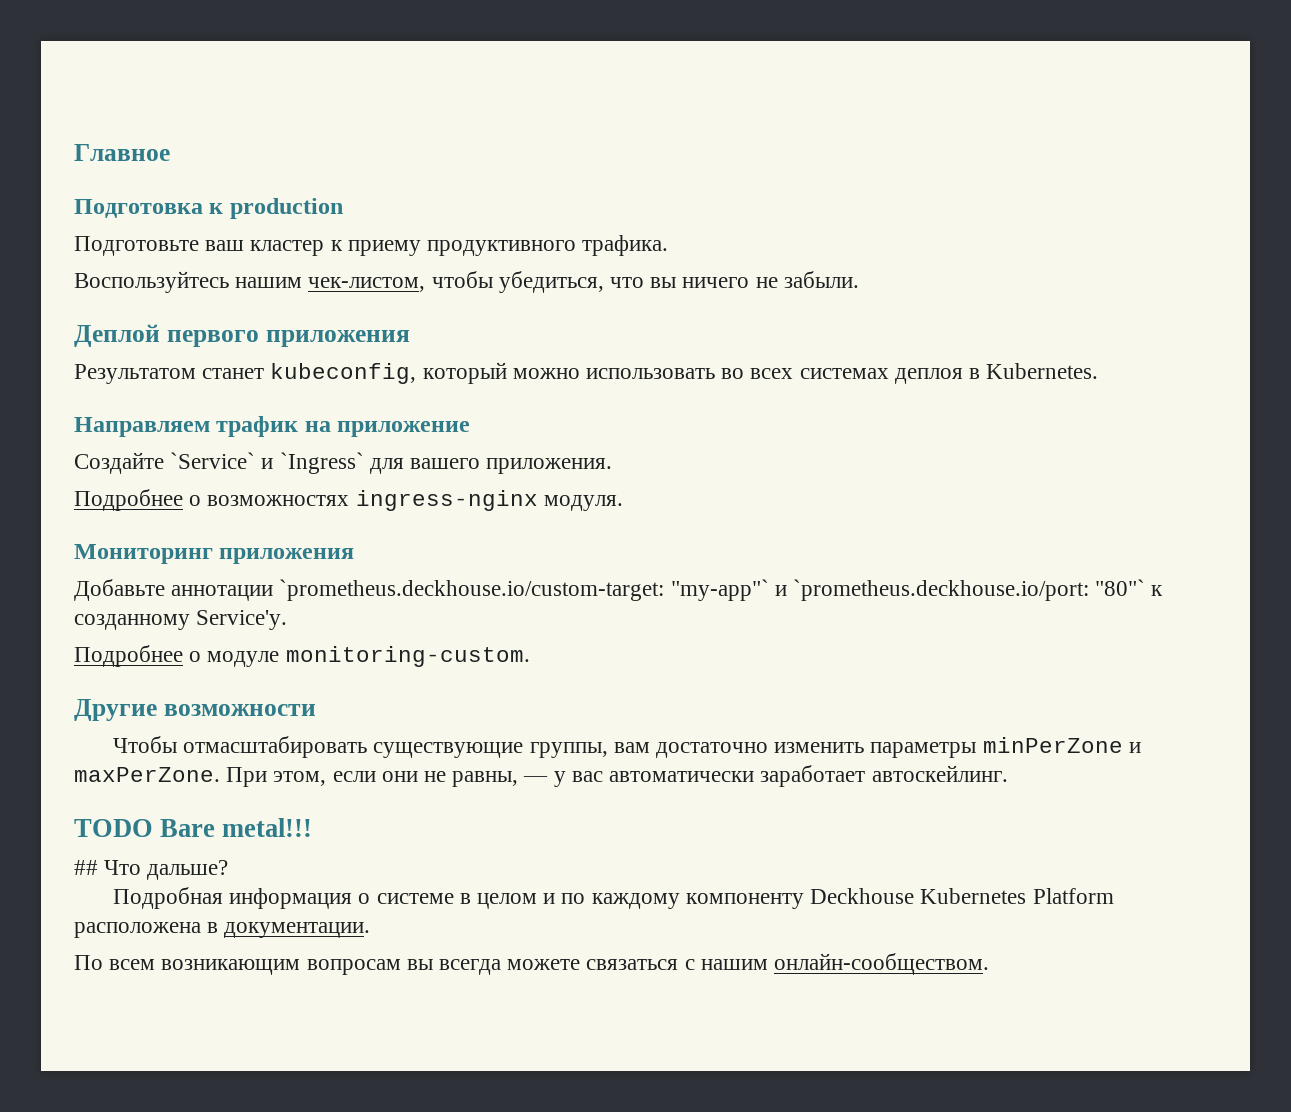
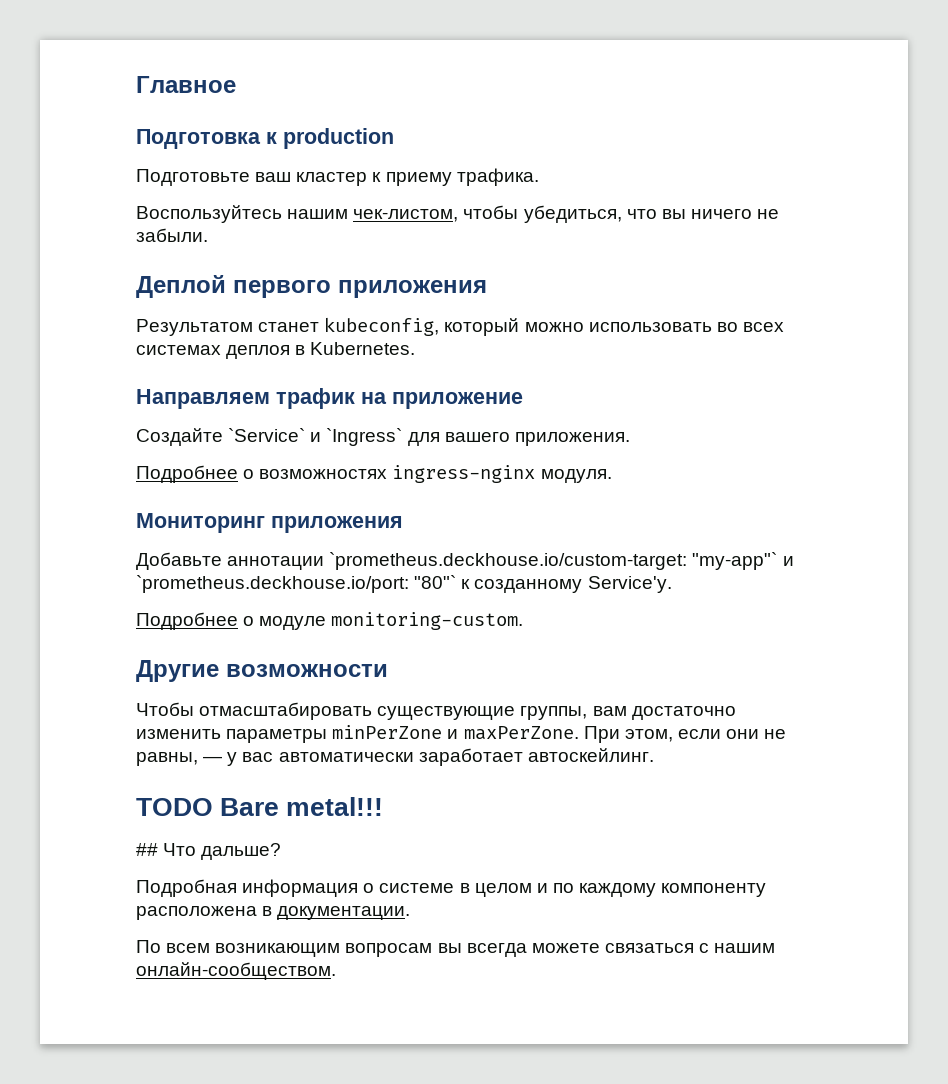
- Подготовьте ваш кластер к приему продуктивного трафика.
+ Подготовьте ваш кластер к приему трафика.
- Подробная информация о системе в целом и по каждому компоненту Deckhouse Kubernetes Platform расположена в документации.
+ Подробная информация о системе в целом и по каждому компоненту расположена в документации.

